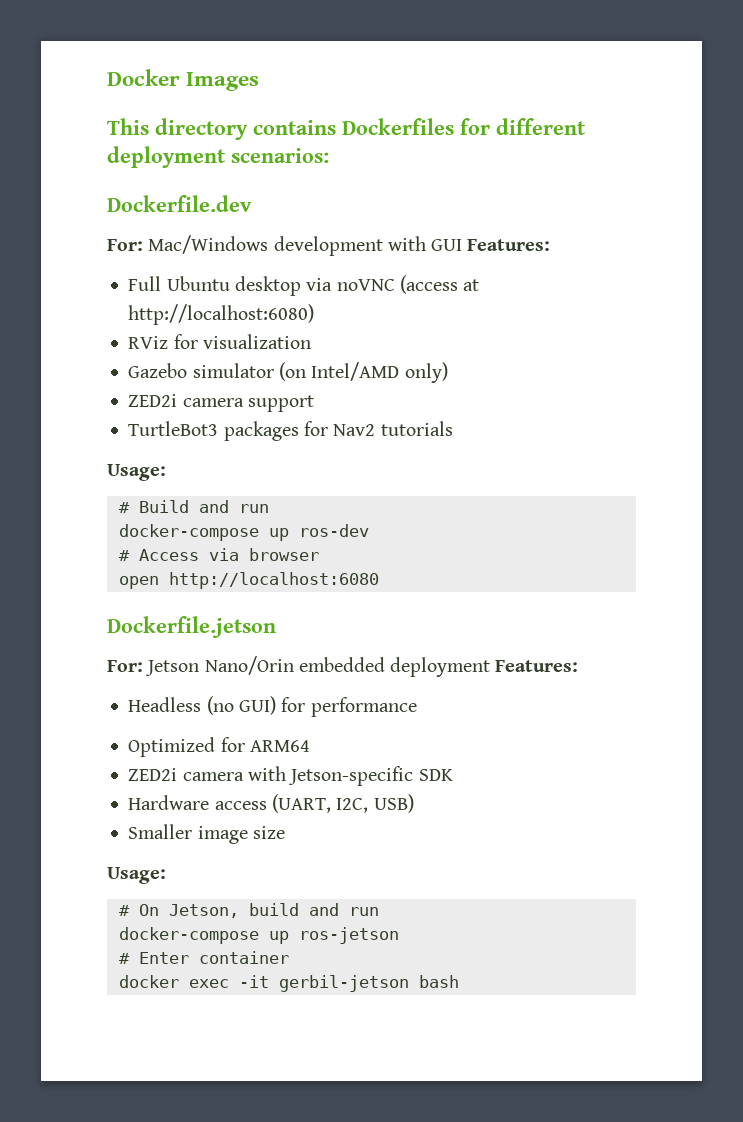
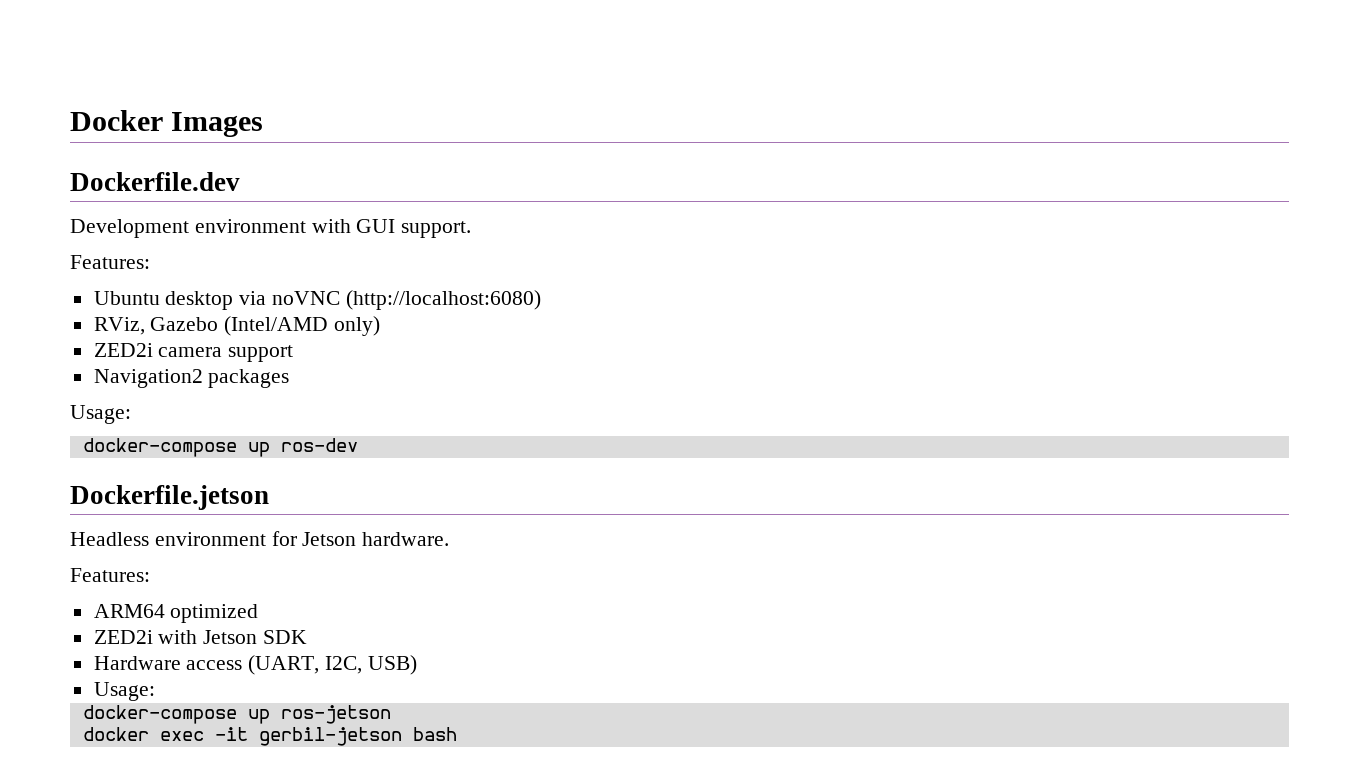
- This directory contains Dockerfiles for different deployment scenarios:
  Dockerfile.dev
- For: Mac/Windows development with GUI Features:
- Full Ubuntu desktop via noVNC (access at http://localhost:6080)
- RViz for visualization
- Gazebo simulator (on Intel/AMD only)
+ Development environment with GUI support.
+ Features:
+ Ubuntu desktop via noVNC (http://localhost:6080)
+ RViz, Gazebo (Intel/AMD only)
- TurtleBot3 packages for Nav2 tutorials
+ Navigation2 packages
  Usage:
- # Build and run
  docker-compose up ros-dev
- # Access via browser
- open http://localhost:6080
  Dockerfile.jetson
- For: Jetson Nano/Orin embedded deployment Features:
- Headless (no GUI) for performance
- Optimized for ARM64
- ZED2i camera with Jetson-specific SDK
+ Headless environment for Jetson hardware.
+ Features:
+ ARM64 optimized
+ ZED2i with Jetson SDK
  Hardware access (UART, I2C, USB)
- Smaller image size
  Usage:
- # On Jetson, build and run
- # Enter container

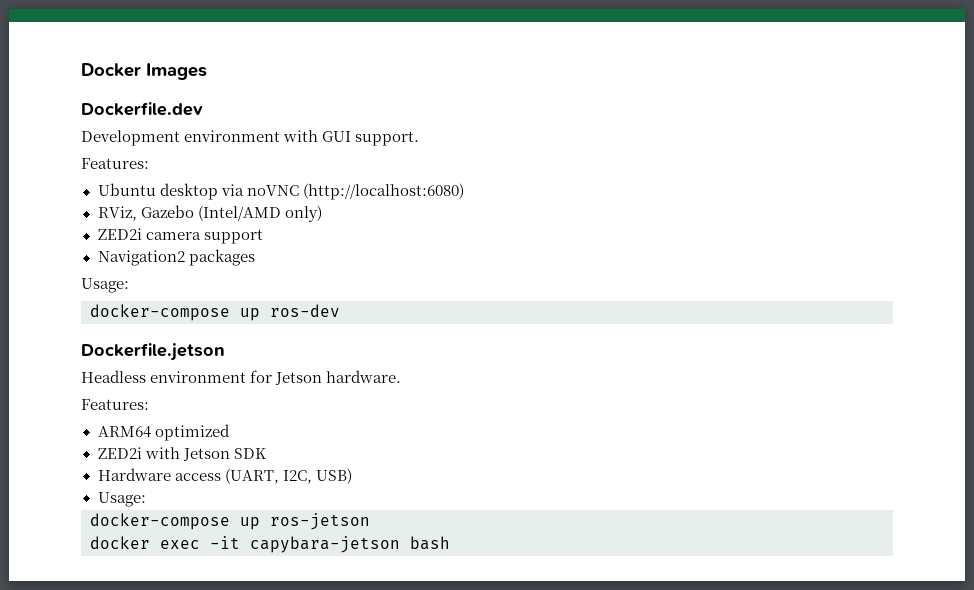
- docker exec -it gerbil-jetson bash
+ docker exec -it capybara-jetson bash

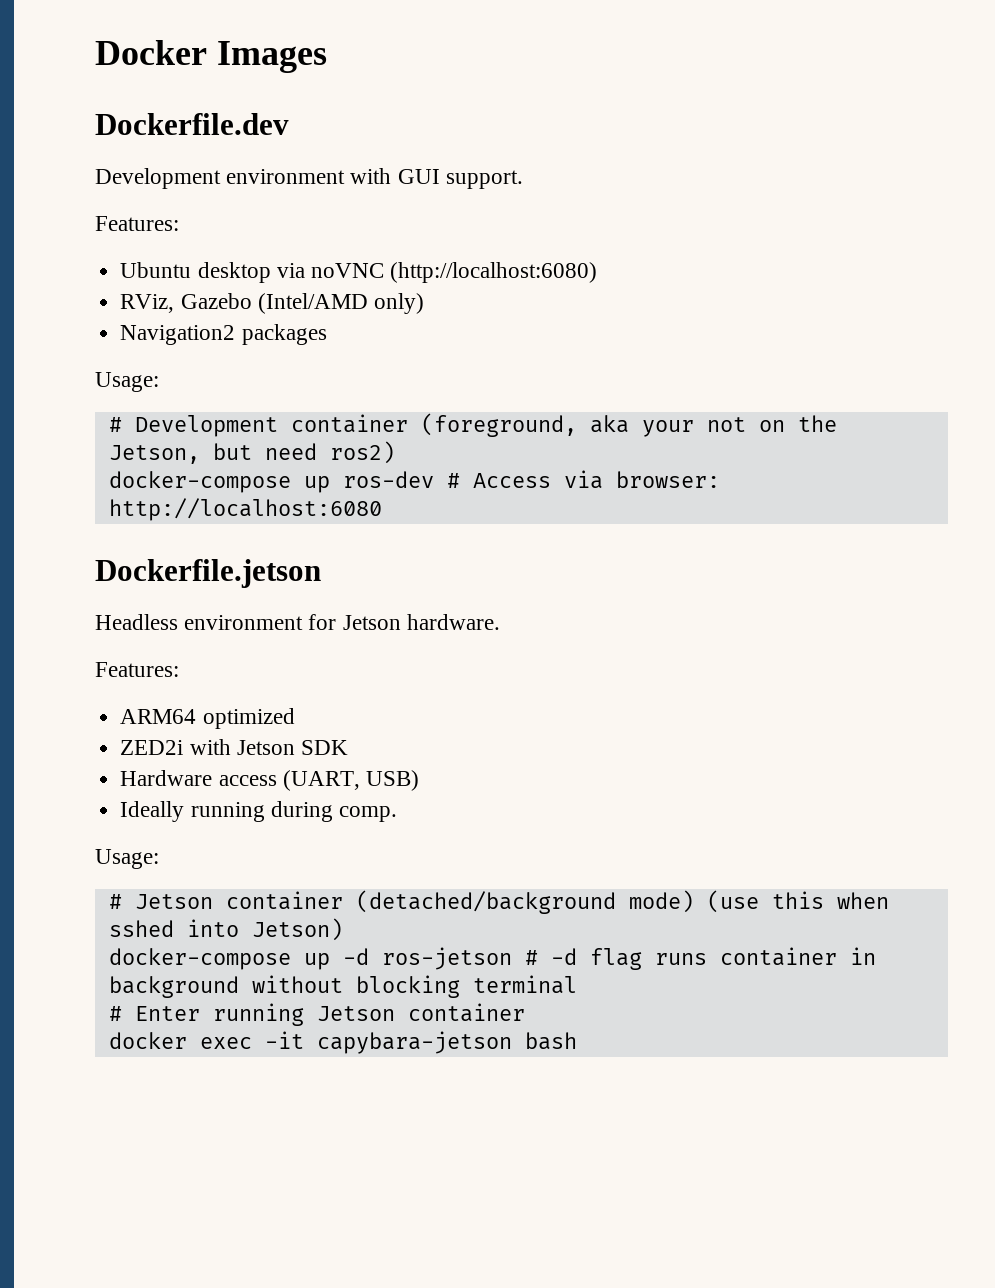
- ZED2i camera support
- docker-compose up ros-dev
+ # Development container (foreground, aka your not on the Jetson, but need ros2)
+ docker-compose up ros-dev # Access via browser: http://localhost:6080
- Hardware access (UART, I2C, USB)
+ Hardware access (UART, USB)
+ Ideally running during comp.
  Usage:
- docker-compose up ros-jetson
+ # Jetson container (detached/background mode) (use this when sshed into Jetson)
+ docker-compose up -d ros-jetson # -d flag runs container in background without blocking terminal
+ # Enter running Jetson container

